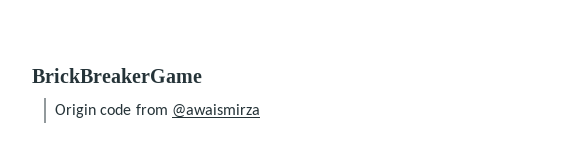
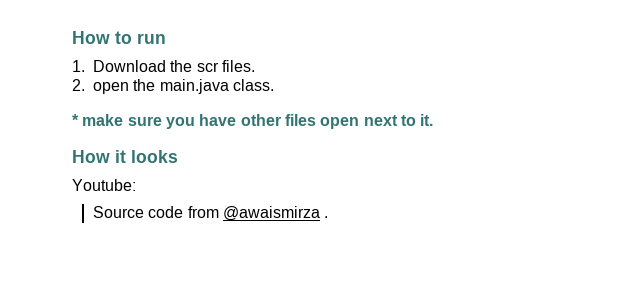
- BrickBreakerGame
- Origin code from @awaismirza
+ How to run
+ 1. Download the scr files.
+ 2. open the main.java class.
+ * make sure you have other files open next to it.
+ How it looks
+ Youtube:
+ Source code from @awaismirza .

